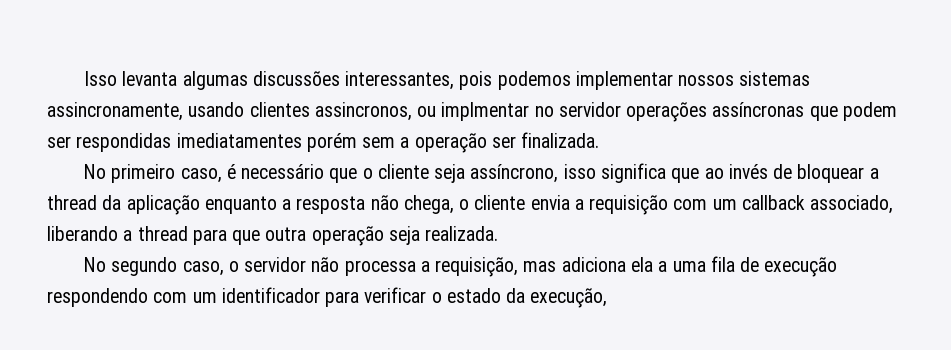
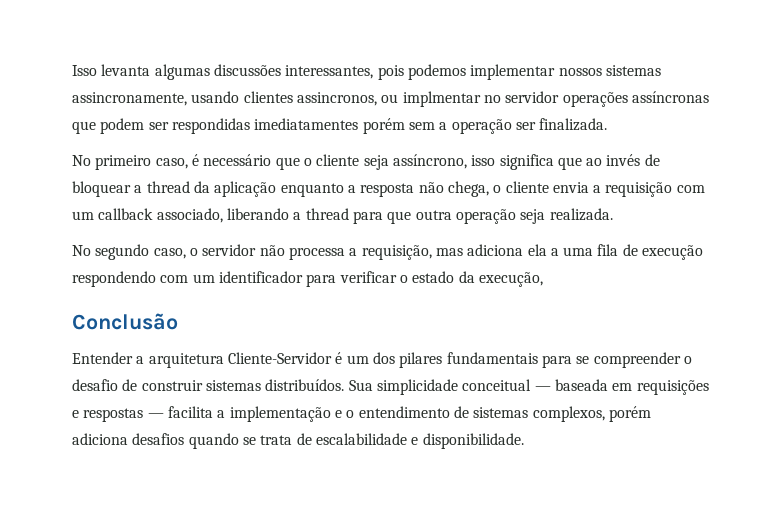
+ Conclusão
+ Entender a arquitetura Cliente-Servidor é um dos pilares fundamentais para se compreender o desafio de construir sistemas distribuídos. Sua simplicidade conceitual — baseada em requisições e respostas — facilita a implementação e o entendimento de sistemas complexos, porém adiciona desafios quando se trata de escalabilidade e disponibilidade.

